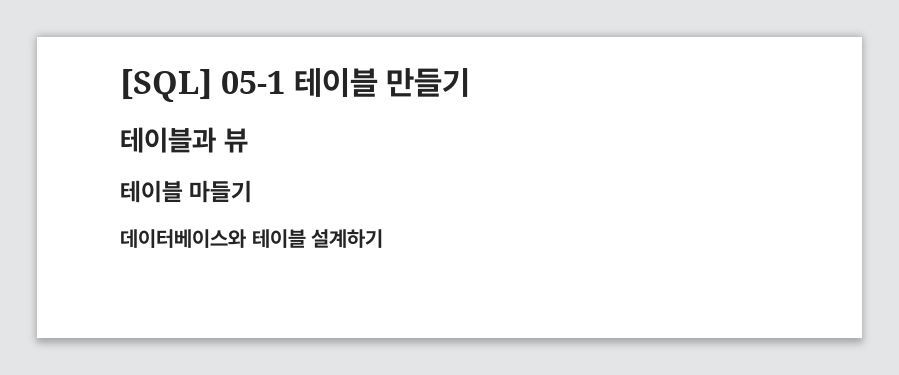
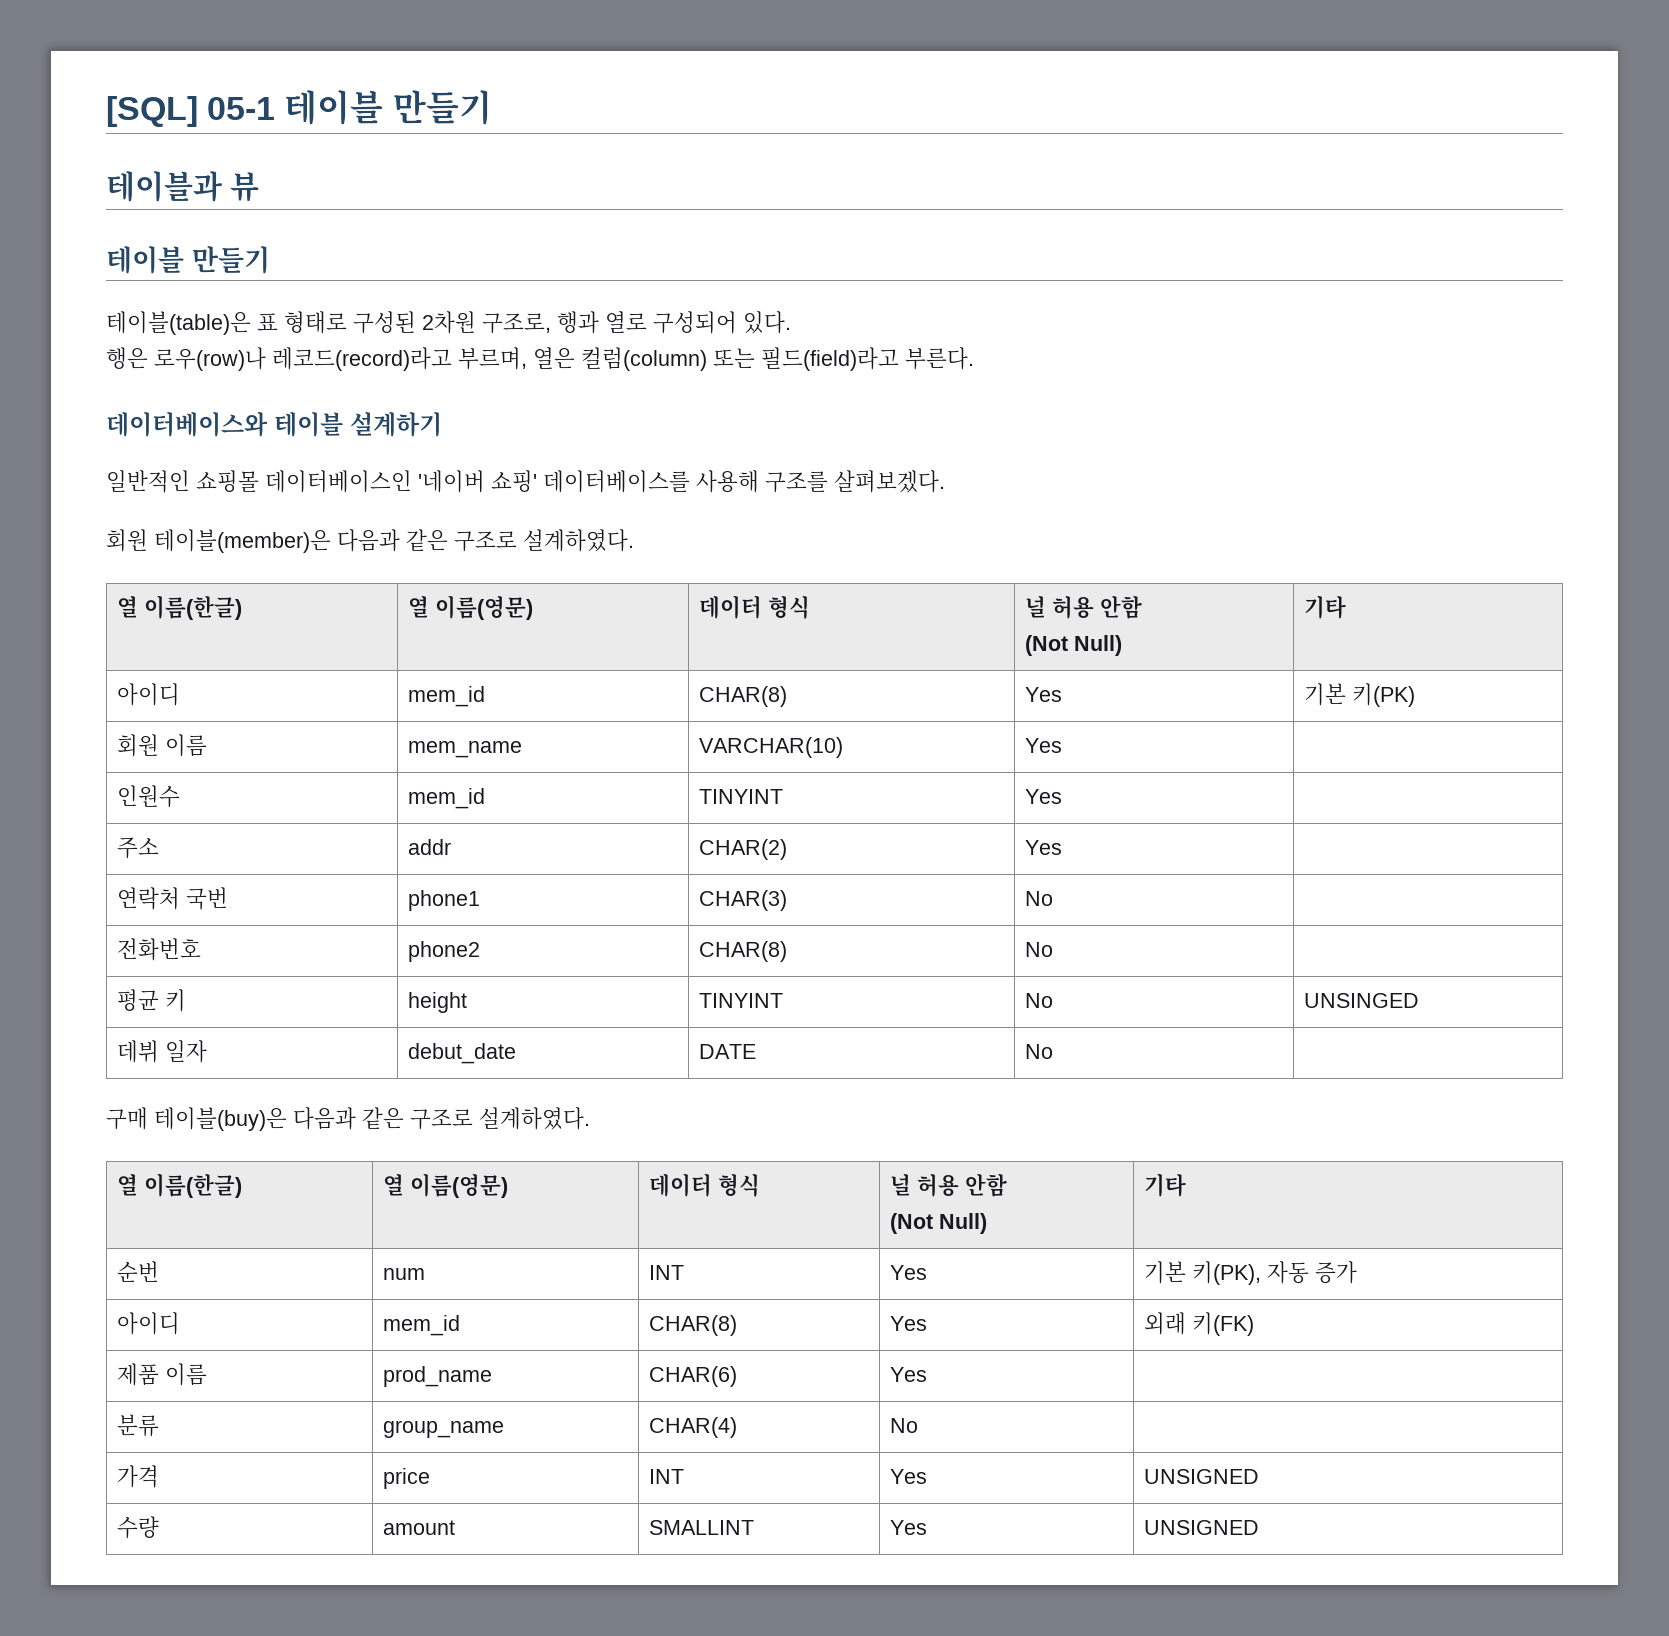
  테이블과 뷰
- 테이블 마들기
+ 테이블 만들기
+ 테이블(table)은 표 형태로 구성된 2차원 구조로, 행과 열로 구성되어 있다.
+ 행은 로우(row)나 레코드(record)라고 부르며, 열은 컬럼(column) 또는 필드(field)라고 부른다.
  데이터베이스와 테이블 설계하기
+ 일반적인 쇼핑몰 데이터베이스인 '네이버 쇼핑' 데이터베이스를 사용해 구조를 살펴보겠다.
+ 회원 테이블(member)은 다음과 같은 구조로 설계하였다.
+ 열 이름(한글) | 열 이름(영문) | 데이터 형식 | 널 허용 안함
+ (Not Null) | 기타
+ 아이디 | mem_id | CHAR(8) | Yes | 기본 키(PK)
+ 회원 이름 | mem_name | VARCHAR(10) | Yes |
+ 인원수 | mem_id | TINYINT | Yes |
+ 주소 | addr | CHAR(2) | Yes |
+ 연락처 국번 | phone1 | CHAR(3) | No |
+ 전화번호 | phone2 | CHAR(8) | No |
+ 평균 키 | height | TINYINT | No | UNSINGED
+ 데뷔 일자 | debut_date | DATE | No |
+ 구매 테이블(buy)은 다음과 같은 구조로 설계하였다.
+ 열 이름(한글) | 열 이름(영문) | 데이터 형식 | 널 허용 안함
+ (Not Null) | 기타
+ 순번 | num | INT | Yes | 기본 키(PK), 자동 증가
+ 아이디 | mem_id | CHAR(8) | Yes | 외래 키(FK)
+ 제품 이름 | prod_name | CHAR(6) | Yes |
+ 분류 | group_name | CHAR(4) | No |
+ 가격 | price | INT | Yes | UNSIGNED
+ 수량 | amount | SMALLINT | Yes | UNSIGNED

